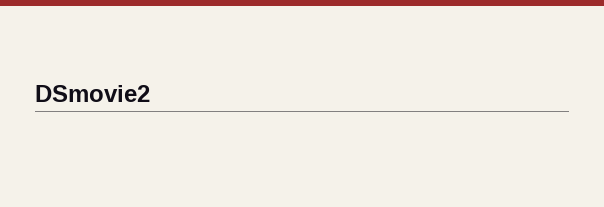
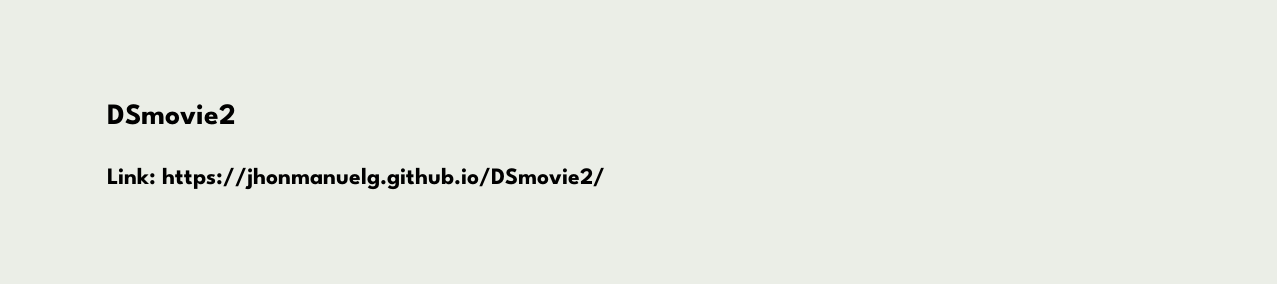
+ Link: https://jhonmanuelg.github.io/DSmovie2/

